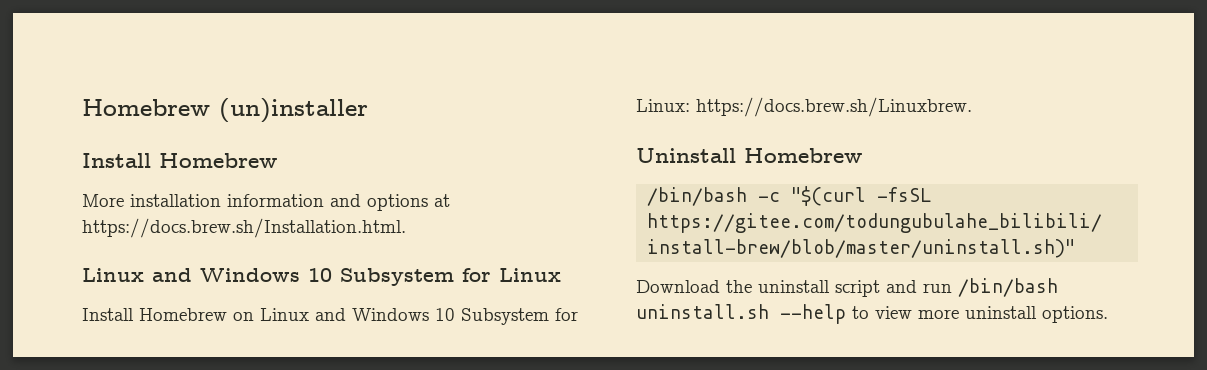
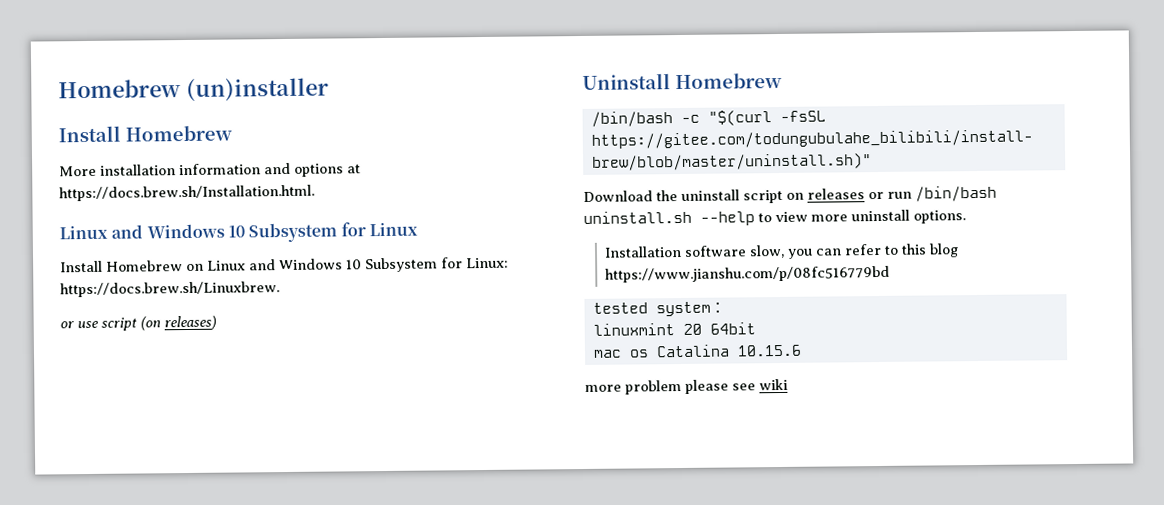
+ or use script (on releases)
- Download the uninstall script and run /bin/bash uninstall.sh --help to view more uninstall options.
+ Download the uninstall script on releases or run /bin/bash uninstall.sh --help to view more uninstall options.
+ Installation software slow, you can refer to this blog https://www.jianshu.com/p/08fc516779bd
+ tested system：
+ linuxmint 20 64bit
+ mac os Catalina 10.15.6
+ more problem please see wiki

